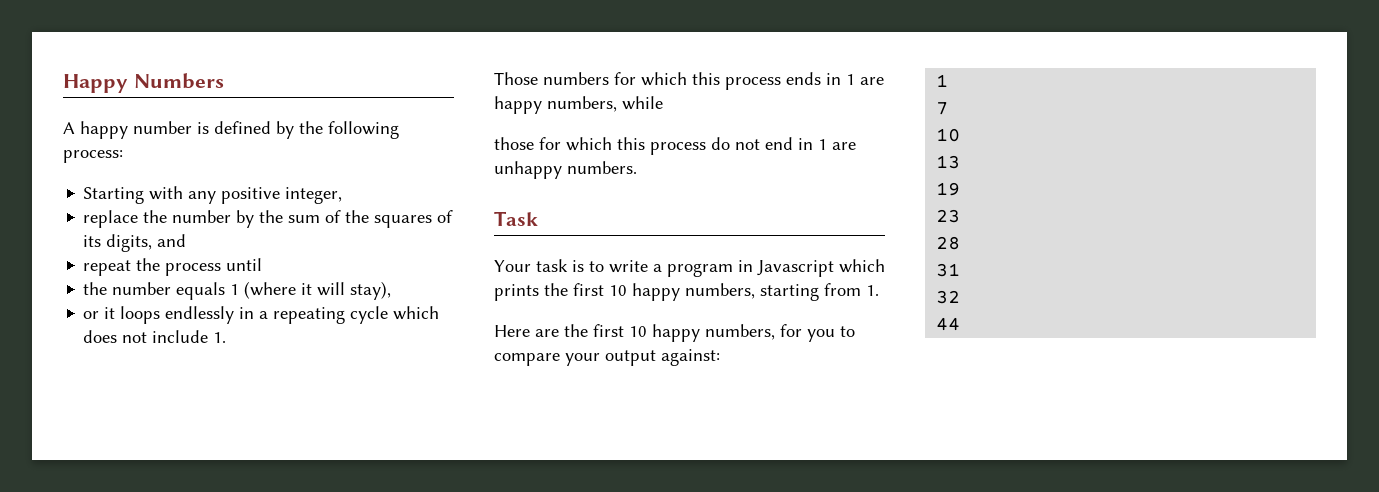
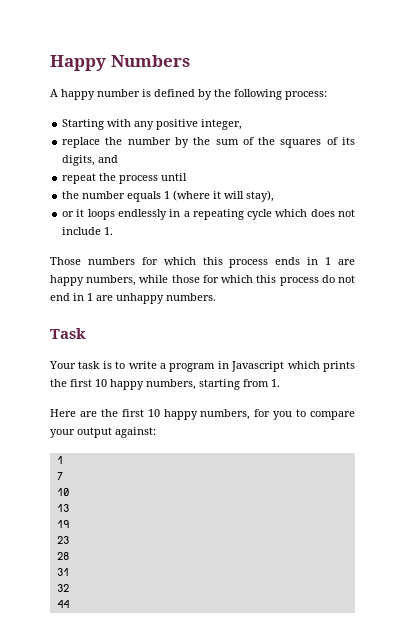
- Those numbers for which this process ends in 1 are happy numbers, while
- those for which this process do not end in 1 are unhappy numbers.
+ Those numbers for which this process ends in 1 are happy numbers, while those for which this process do not end in 1 are unhappy numbers.

